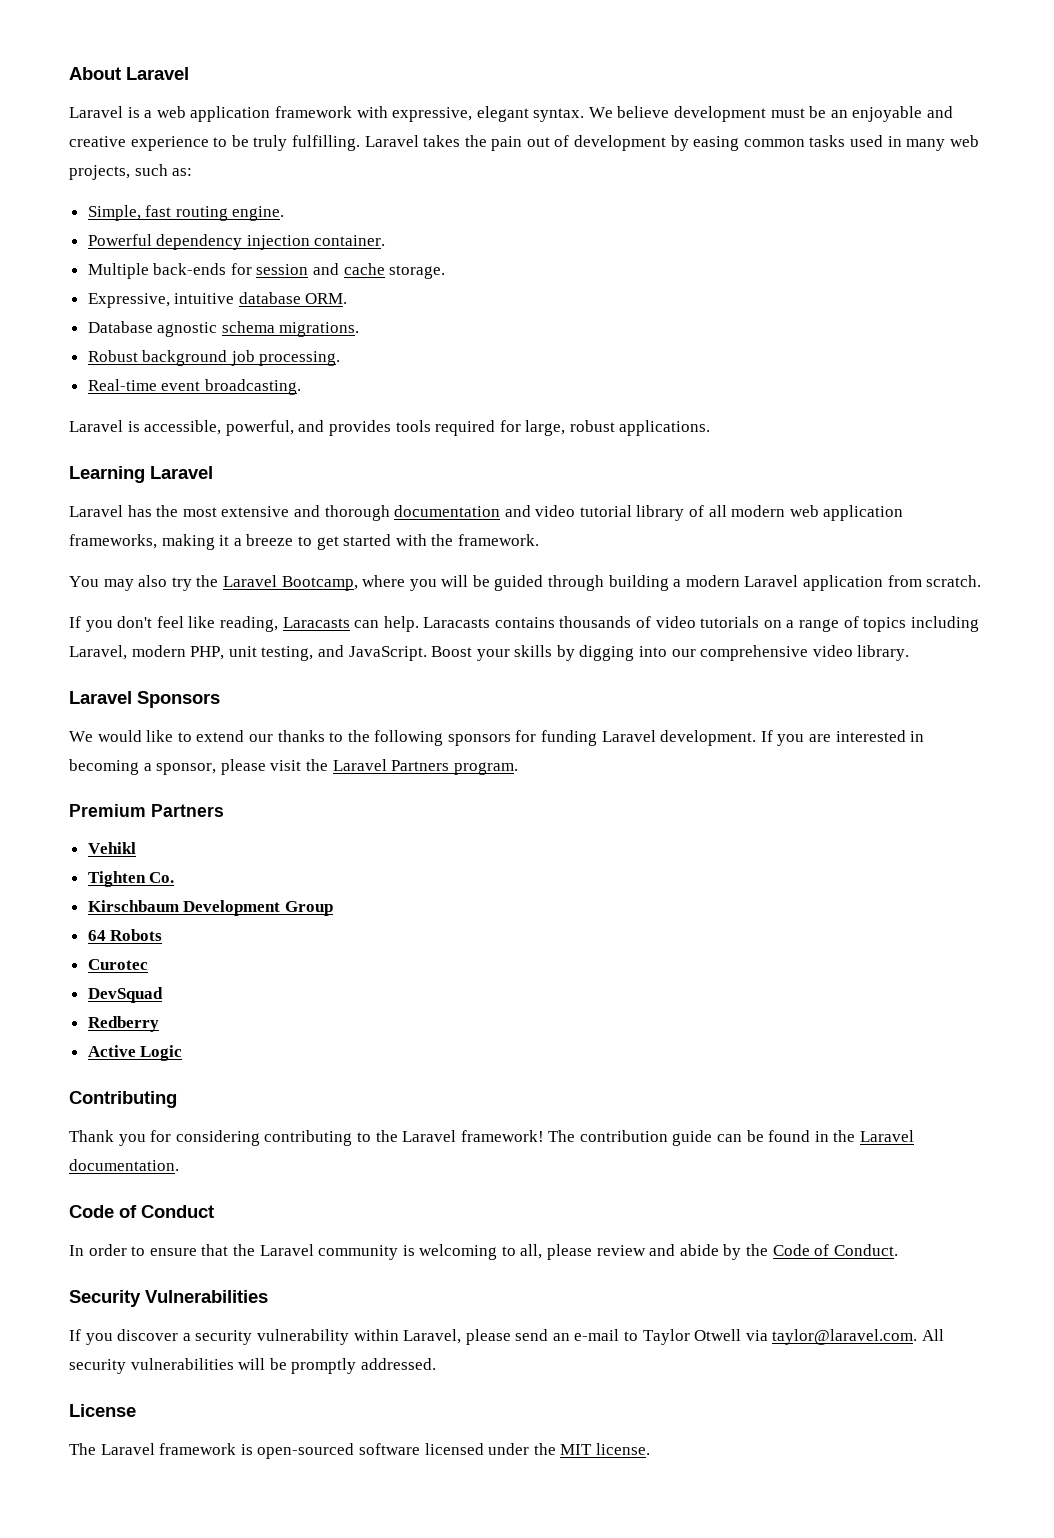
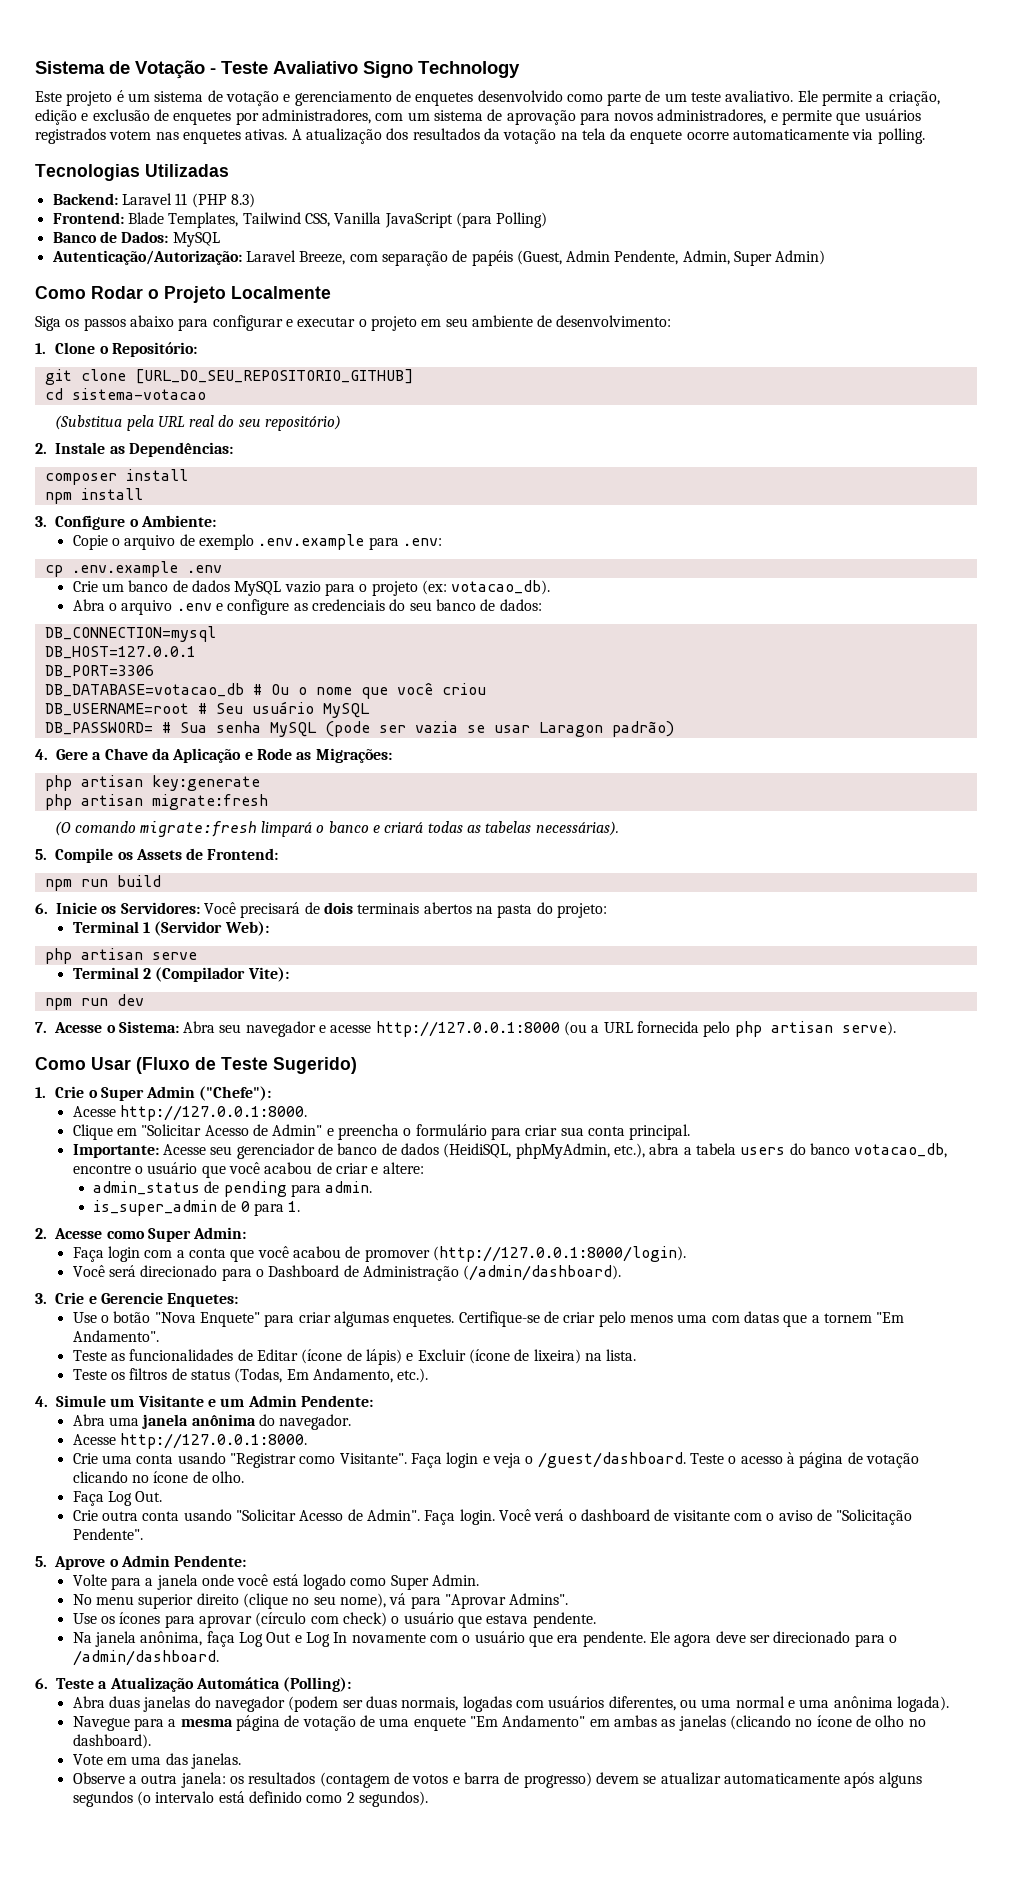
- About Laravel
- Laravel is a web application framework with expressive, elegant syntax. We believe development must be an enjoyable and creative experience to be truly fulfilling. Laravel takes the pain out of development by easing common tasks used in many web projects, such as:
- Simple, fast routing engine.
- Powerful dependency injection container.
- Multiple back-ends for session and cache storage.
- Expressive, intuitive database ORM.
- Database agnostic schema migrations.
- Robust background job processing.
- Real-time event broadcasting.
- Laravel is accessible, powerful, and provides tools required for large, robust applications.
- Learning Laravel
- Laravel has the most extensive and thorough documentation and video tutorial library of all modern web application frameworks, making it a breeze to get started with the framework.
- You may also try the Laravel Bootcamp, where you will be guided through building a modern Laravel application from scratch.
- If you don't feel like reading, Laracasts can help. Laracasts contains thousands of video tutorials on a range of topics including Laravel, modern PHP, unit testing, and JavaScript. Boost your skills by digging into our comprehensive video library.
- Laravel Sponsors
- We would like to extend our thanks to the following sponsors for funding Laravel development. If you are interested in becoming a sponsor, please visit the Laravel Partners program.
- Premium Partners
- Vehikl
- Tighten Co.
- Kirschbaum Development Group
- 64 Robots
- Curotec
- DevSquad
- Redberry
- Active Logic
- Contributing
- Thank you for considering contributing to the Laravel framework! The contribution guide can be found in the Laravel documentation.
- Code of Conduct
- In order to ensure that the Laravel community is welcoming to all, please review and abide by the Code of Conduct.
- Security Vulnerabilities
- If you discover a security vulnerability within Laravel, please send an e-mail to Taylor Otwell via taylor@laravel.com. All security vulnerabilities will be promptly addressed.
- License
- The Laravel framework is open-sourced software licensed under the MIT license.
+ Sistema de Votação - Teste Avaliativo Signo Technology
+ Este projeto é um sistema de votação e gerenciamento de enquetes desenvolvido como parte de um teste avaliativo. Ele permite a criação, edição e exclusão de enquetes por administradores, com um sistema de aprovação para novos administradores, e permite que usuários registrados votem nas enquetes ativas. A atualização dos resultados da votação na tela da enquete ocorre automaticamente via polling.
+ Tecnologias Utilizadas
+ Backend: Laravel 11 (PHP 8.3)
+ Frontend: Blade Templates, Tailwind CSS, Vanilla JavaScript (para Polling)
+ Banco de Dados: MySQL
+ Autenticação/Autorização: Laravel Breeze, com separação de papéis (Guest, Admin Pendente, Admin, Super Admin)
+ Como Rodar o Projeto Localmente
+ Siga os passos abaixo para configurar e executar o projeto em seu ambiente de desenvolvimento:
+ 1. Clone o Repositório:
+ git clone [URL_DO_SEU_REPOSITORIO_GITHUB]
+ cd sistema-votacao
+ (Substitua pela URL real do seu repositório)
+ 2. Instale as Dependências:
+ composer install
+ npm install
+ 3. Configure o Ambiente:
+ Copie o arquivo de exemplo .env.example para .env:
+ cp .env.example .env
+ Crie um banco de dados MySQL vazio para o projeto (ex: votacao_db).
+ Abra o arquivo .env e configure as credenciais do seu banco de dados:
+ DB_CONNECTION=mysql
+ DB_HOST=127.0.0.1
+ DB_PORT=3306
+ DB_DATABASE=votacao_db # Ou o nome que você criou
+ DB_USERNAME=root # Seu usuário MySQL
+ DB_PASSWORD= # Sua senha MySQL (pode ser vazia se usar Laragon padrão)
+ 4. Gere a Chave da Aplicação e Rode as Migrações:
+ php artisan key:generate
+ php artisan migrate:fresh
+ (O comando migrate:fresh limpará o banco e criará todas as tabelas necessárias).
+ 5. Compile os Assets de Frontend:
+ npm run build
+ 6. Inicie os Servidores: Você precisará de dois terminais abertos na pasta do projeto:
+ Terminal 1 (Servidor Web):
+ php artisan serve
+ Terminal 2 (Compilador Vite):
+ npm run dev
+ 7. Acesse o Sistema: Abra seu navegador e acesse http://127.0.0.1:8000 (ou a URL fornecida pelo php artisan serve).
+ Como Usar (Fluxo de Teste Sugerido)
+ 1. Crie o Super Admin ("Chefe"):
+ Acesse http://127.0.0.1:8000.
+ Clique em "Solicitar Acesso de Admin" e preencha o formulário para criar sua conta principal.
+ Importante: Acesse seu gerenciador de banco de dados (HeidiSQL, phpMyAdmin, etc.), abra a tabela users do banco votacao_db, encontre o usuário que você acabou de criar e altere:
+ admin_status de pending para admin.
+ is_super_admin de 0 para 1.
+ 2. Acesse como Super Admin:
+ Faça login com a conta que você acabou de promover (http://127.0.0.1:8000/login).
+ Você será direcionado para o Dashboard de Administração (/admin/dashboard).
+ 3. Crie e Gerencie Enquetes:
+ Use o botão "Nova Enquete" para criar algumas enquetes. Certifique-se de criar pelo menos uma com datas que a tornem "Em Andamento".
+ Teste as funcionalidades de Editar (ícone de lápis) e Excluir (ícone de lixeira) na lista.
+ Teste os filtros de status (Todas, Em Andamento, etc.).
+ 4. Simule um Visitante e um Admin Pendente:
+ Abra uma janela anônima do navegador.
+ Acesse http://127.0.0.1:8000.
+ Crie uma conta usando "Registrar como Visitante". Faça login e veja o /guest/dashboard. Teste o acesso à página de votação clicando no ícone de olho.
+ Faça Log Out.
+ Crie outra conta usando "Solicitar Acesso de Admin". Faça login. Você verá o dashboard de visitante com o aviso de "Solicitação Pendente".
+ 5. Aprove o Admin Pendente:
+ Volte para a janela onde você está logado como Super Admin.
+ No menu superior direito (clique no seu nome), vá para "Aprovar Admins".
+ Use os ícones para aprovar (círculo com check) o usuário que estava pendente.
+ Na janela anônima, faça Log Out e Log In novamente com o usuário que era pendente. Ele agora deve ser direcionado para o /admin/dashboard.
+ 6. Teste a Atualização Automática (Polling):
+ Abra duas janelas do navegador (podem ser duas normais, logadas com usuários diferentes, ou uma normal e uma anônima logada).
+ Navegue para a mesma página de votação de uma enquete "Em Andamento" em ambas as janelas (clicando no ícone de olho no dashboard).
+ Vote em uma das janelas.
+ Observe a outra janela: os resultados (contagem de votos e barra de progresso) devem se atualizar automaticamente após alguns segundos (o intervalo está definido como 2 segundos).

